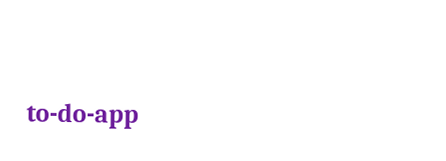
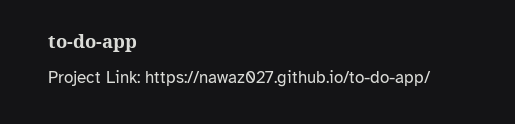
+ Project Link: https://nawaz027.github.io/to-do-app/

